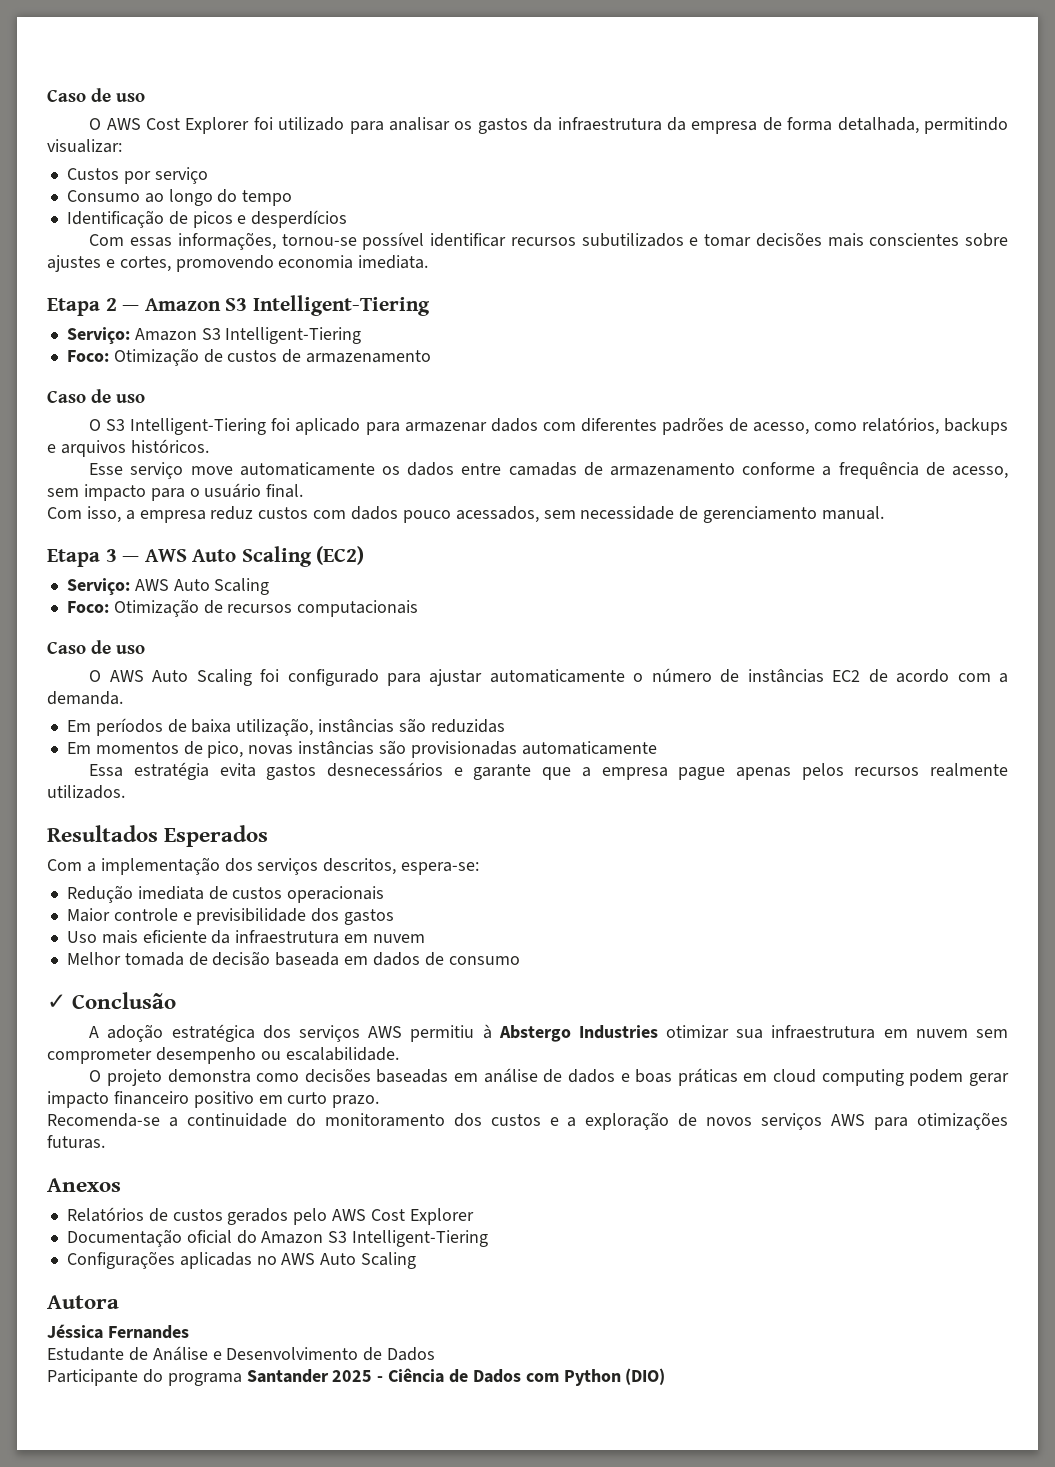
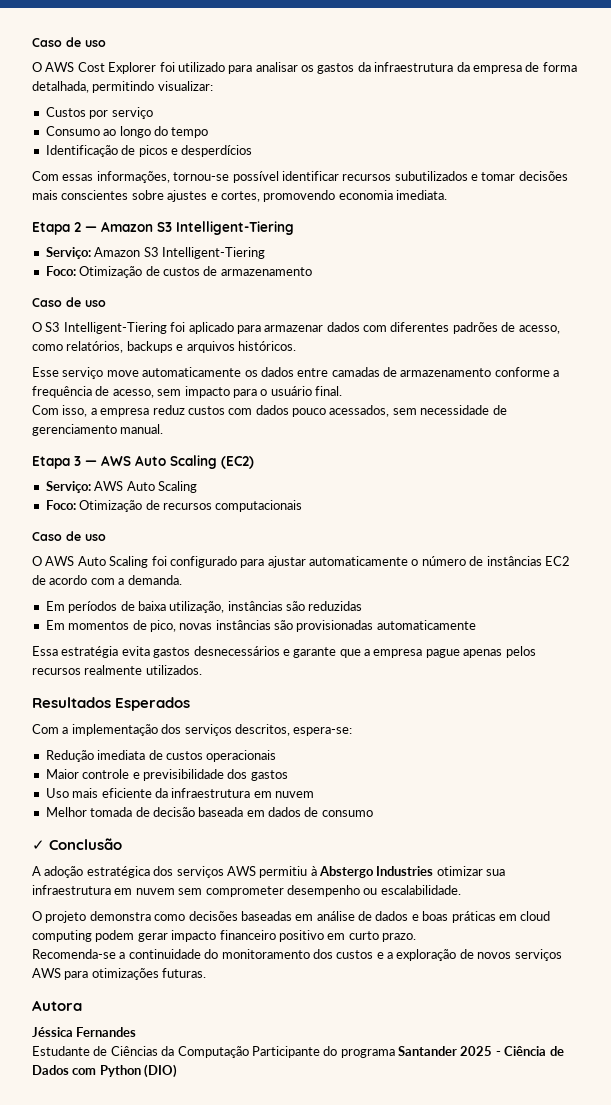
- Anexos
- Relatórios de custos gerados pelo AWS Cost Explorer
- Documentação oficial do Amazon S3 Intelligent-Tiering
- Configurações aplicadas no AWS Auto Scaling
- Estudante de Análise e Desenvolvimento de Dados
- Participante do programa Santander 2025 - Ciência de Dados com Python (DIO)
+ Estudante de Ciências da Computação Participante do programa Santander 2025 - Ciência de Dados com Python (DIO)

